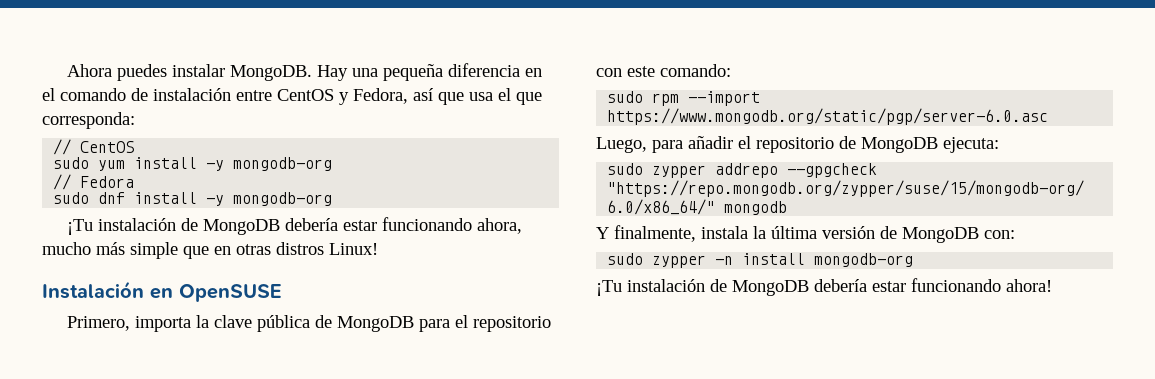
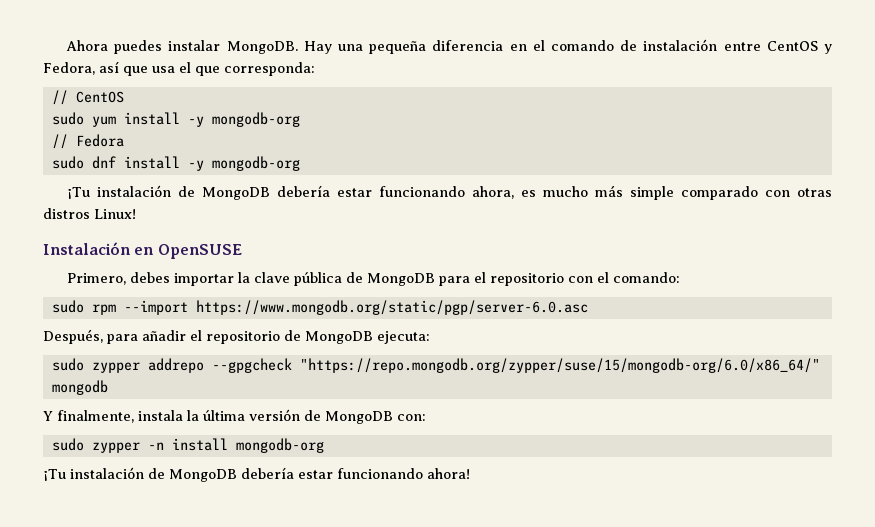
- ¡Tu instalación de MongoDB debería estar funcionando ahora, mucho más simple que en otras distros Linux!
+ ¡Tu instalación de MongoDB debería estar funcionando ahora, es mucho más simple comparado con otras distros Linux!
- Primero, importa la clave pública de MongoDB para el repositorio con este comando:
+ Primero, debes importar la clave pública de MongoDB para el repositorio con el comando:
- Luego, para añadir el repositorio de MongoDB ejecuta:
+ Después, para añadir el repositorio de MongoDB ejecuta:

